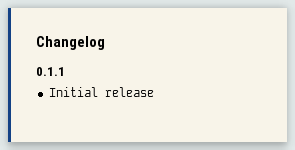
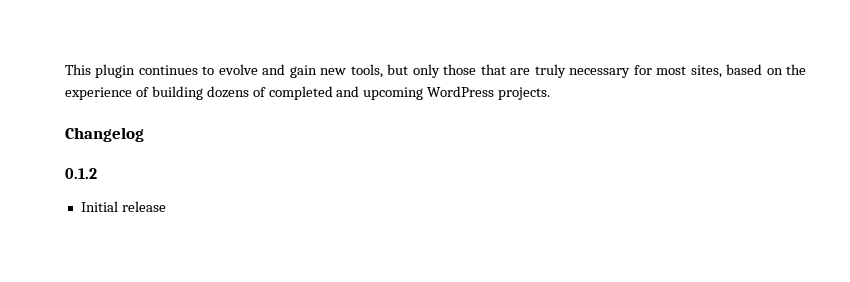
+ This plugin continues to evolve and gain new tools, but only those that are truly necessary for most sites, based on the experience of building dozens of completed and upcoming WordPress projects.
- 0.1.1
+ 0.1.2

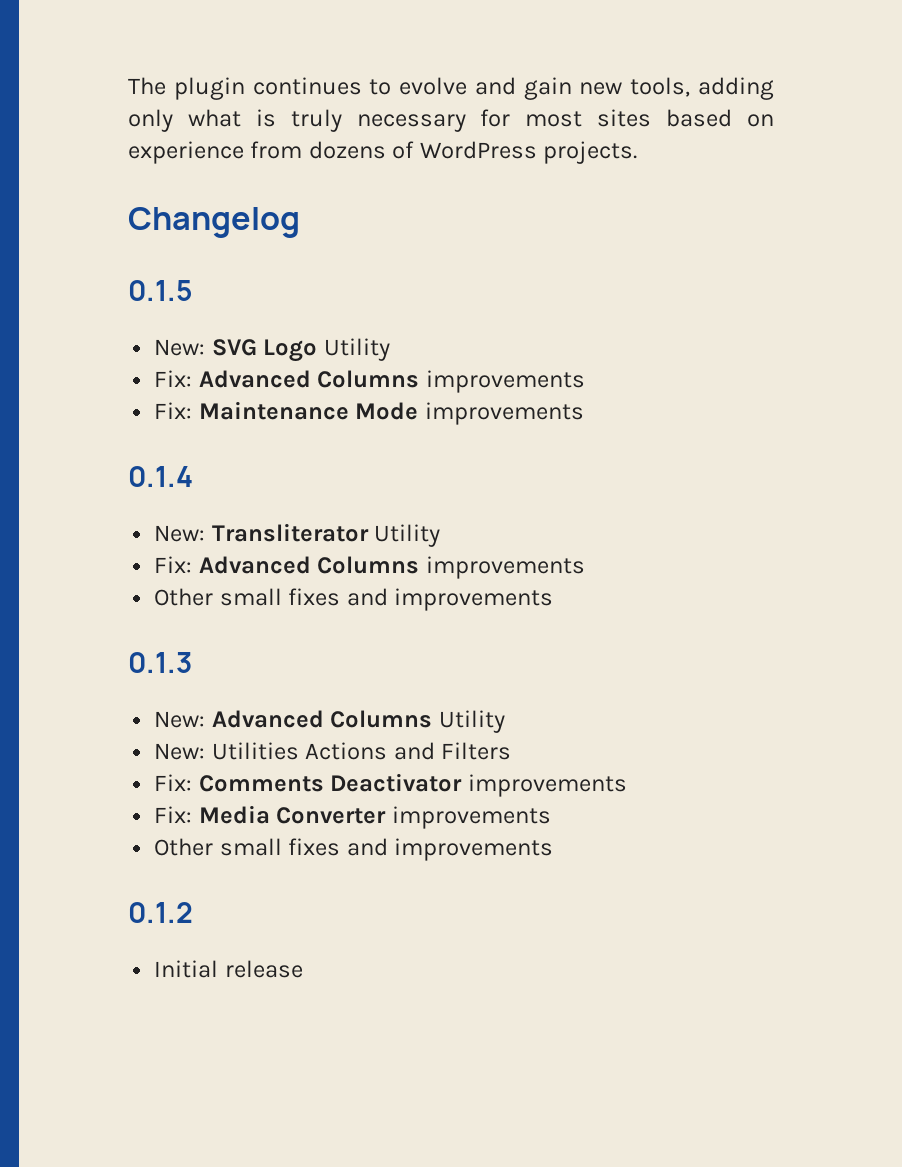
- This plugin continues to evolve and gain new tools, but only those that are truly necessary for most sites, based on the experience of building dozens of completed and upcoming WordPress projects.
+ The plugin continues to evolve and gain new tools, adding only what is truly necessary for most sites based on experience from dozens of WordPress projects.
  Changelog
+ 0.1.5
+ New: SVG Logo Utility
+ Fix: Advanced Columns improvements
+ Fix: Maintenance Mode improvements
+ 0.1.4
+ New: Transliterator Utility
+ Fix: Advanced Columns improvements
+ Other small fixes and improvements
+ 0.1.3
+ New: Advanced Columns Utility
+ New: Utilities Actions and Filters
+ Fix: Comments Deactivator improvements
+ Fix: Media Converter improvements
+ Other small fixes and improvements

